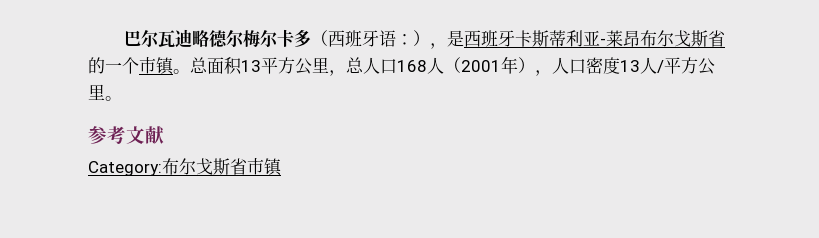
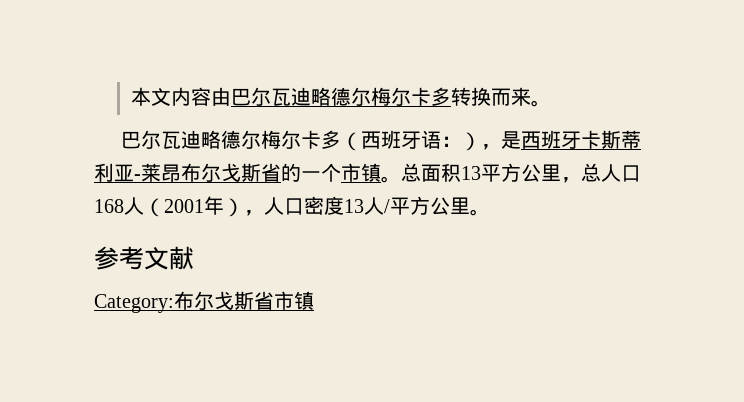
+ 本文内容由巴尔瓦迪略德尔梅尔卡多转换而来。

